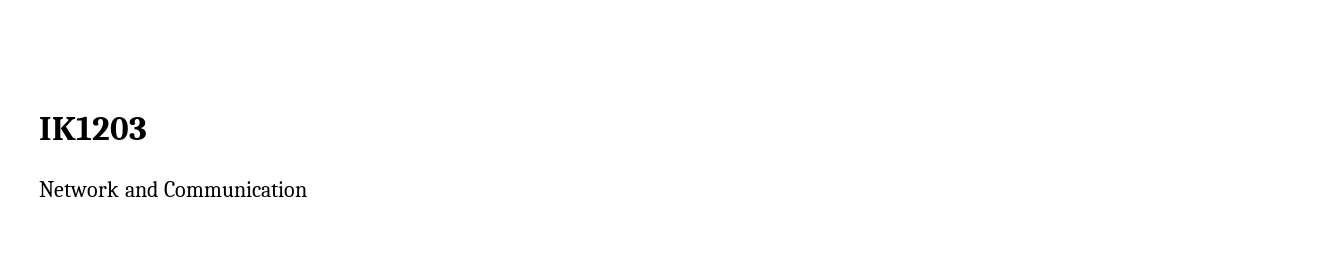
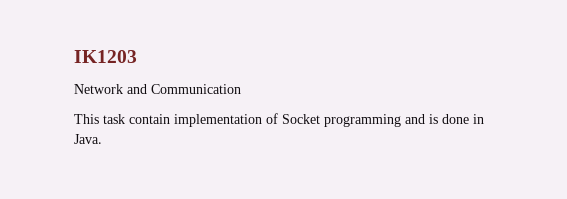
+ This task contain implementation of Socket programming and is done in Java.

